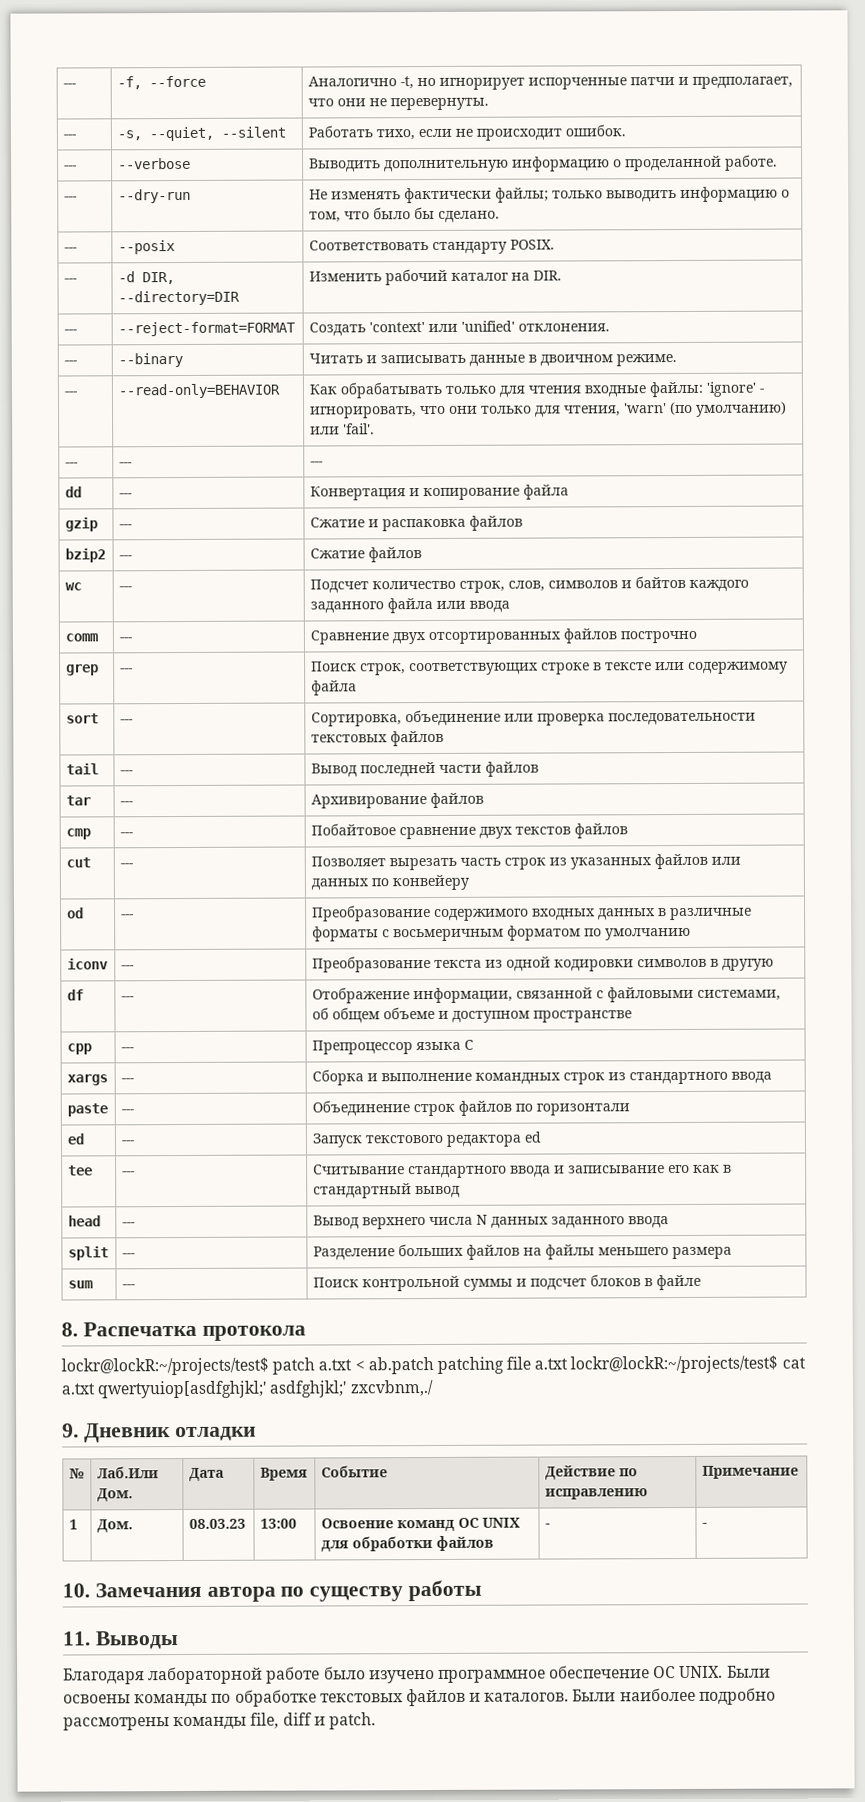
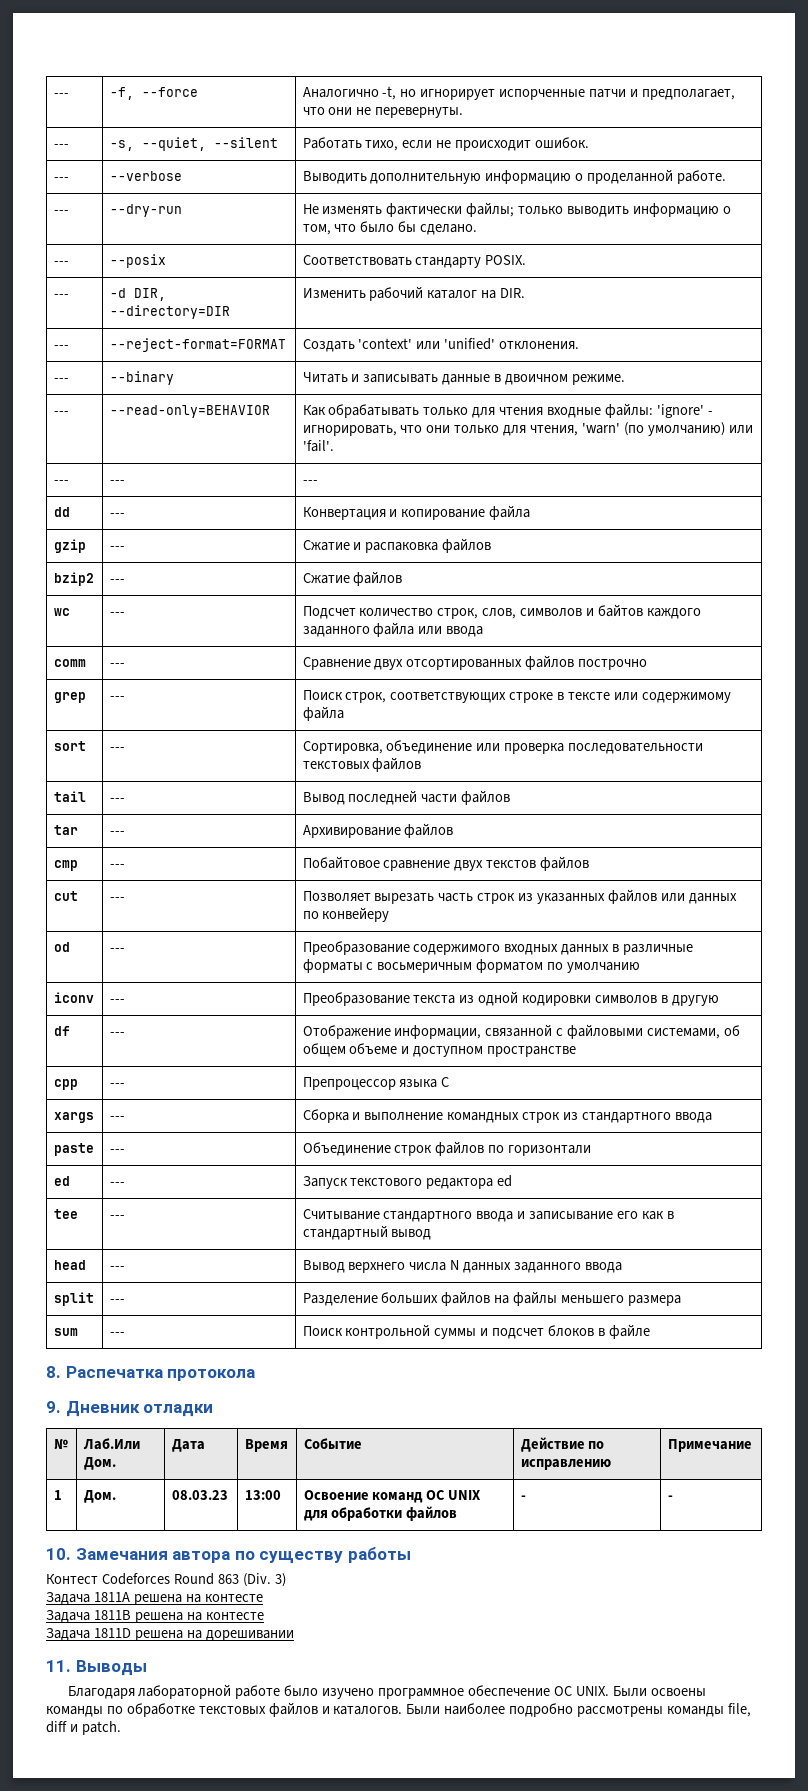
- lockr@lockR:~/projects/test$ patch a.txt < ab.patch patching file a.txt lockr@lockR:~/projects/test$ cat a.txt qwertyuiop[asdfghjkl;' asdfghjkl;' zxcvbnm,./
+ Контест Codeforces Round 863 (Div. 3)
+ Задача 1811A решена на контесте
+ Задача 1811B решена на контесте
+ Задача 1811D решена на дорешивании

